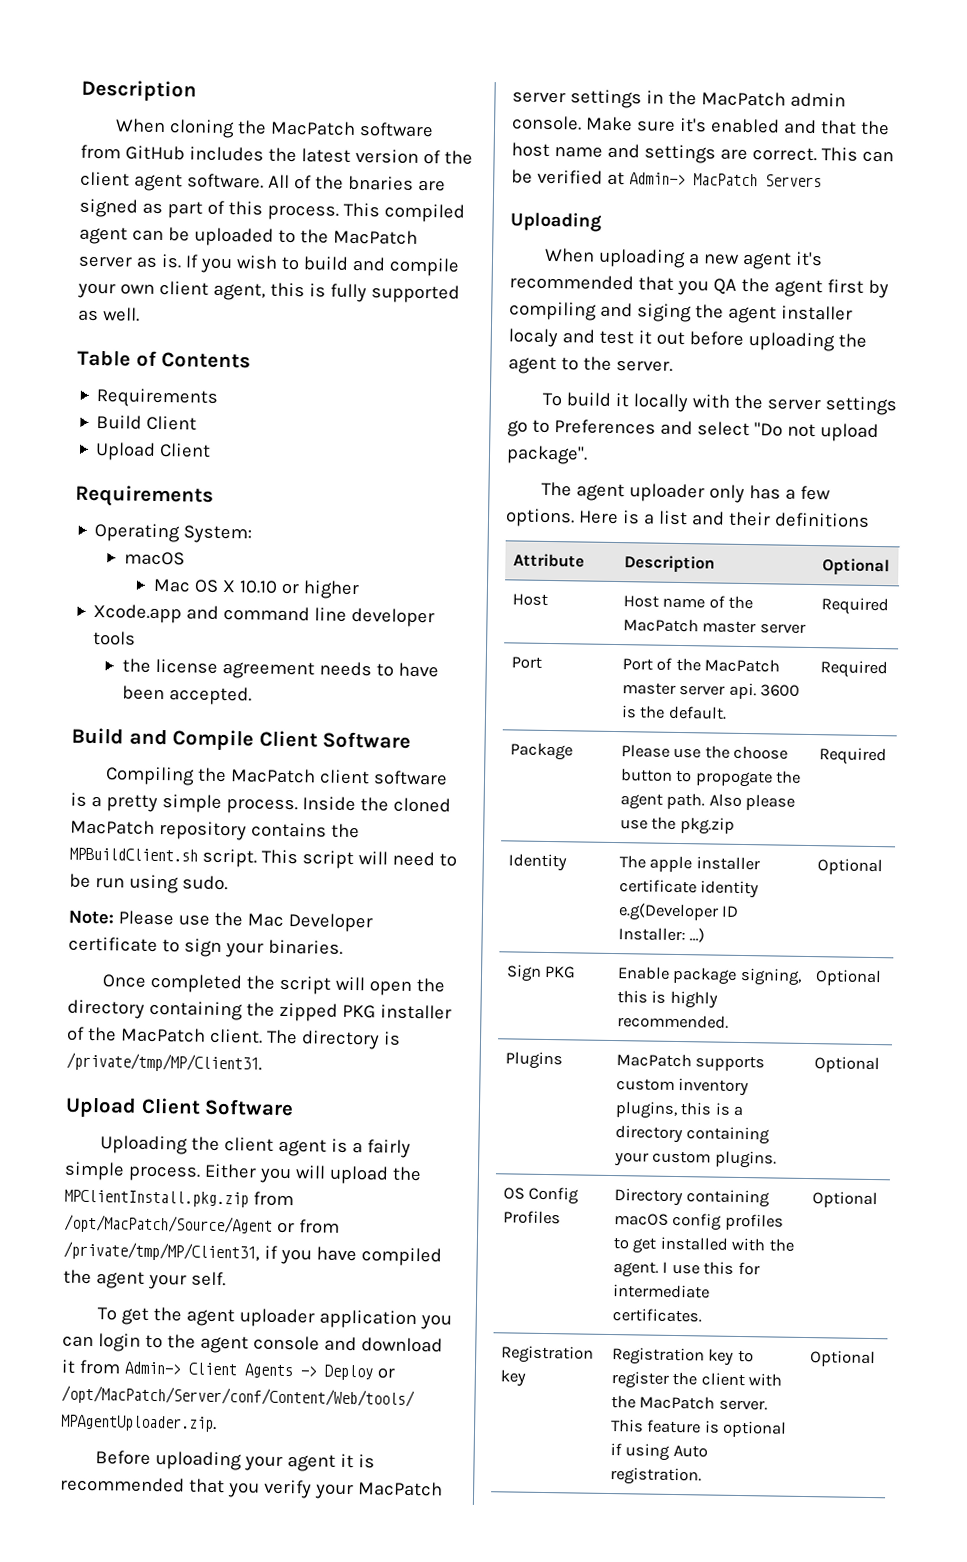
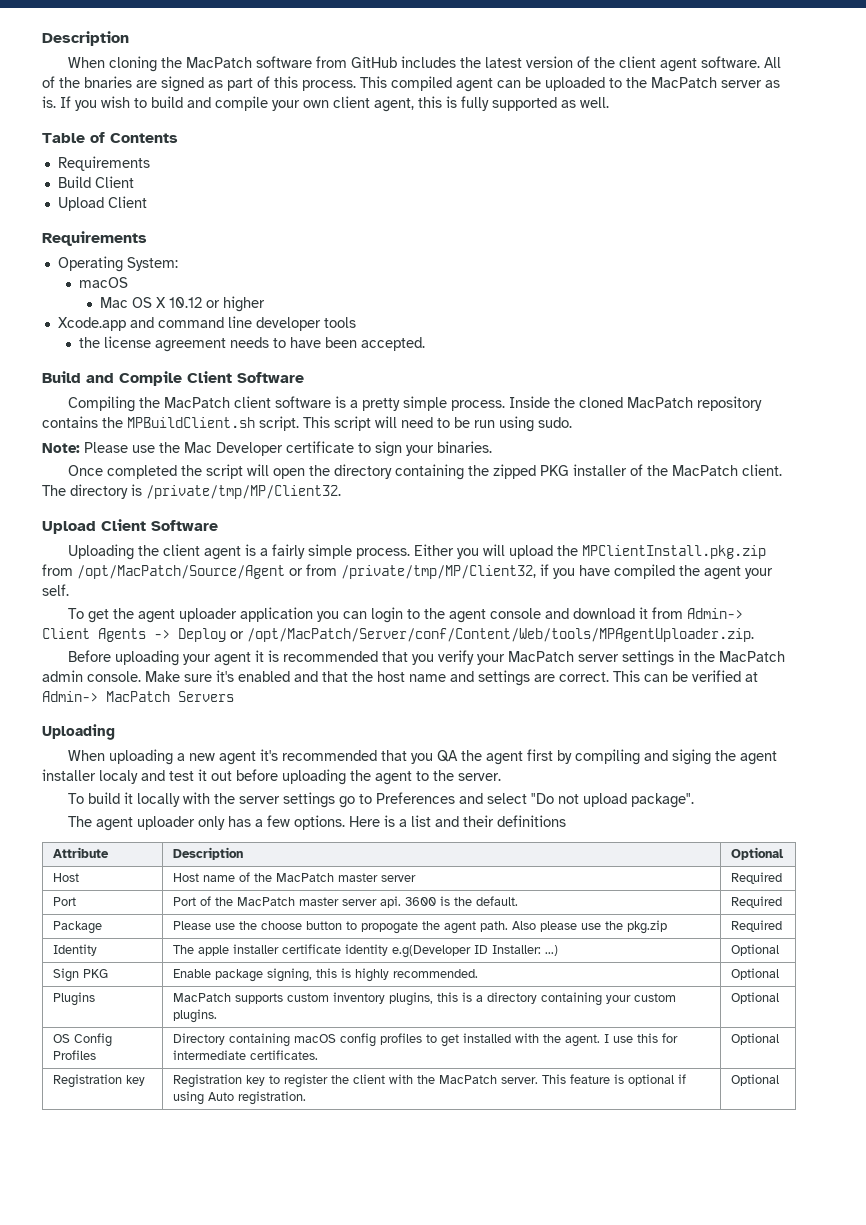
- Mac OS X 10.10 or higher
+ Mac OS X 10.12 or higher
- The directory is /private/tmp/MP/Client31.
+ The directory is /private/tmp/MP/Client32.
- Either you will upload the MPClientInstall.pkg.zip from /opt/MacPatch/Source/Agent or from /private/tmp/MP/Client31, if you have compiled the agent your self.
+ Either you will upload the MPClientInstall.pkg.zip from /opt/MacPatch/Source/Agent or from /private/tmp/MP/Client32, if you have compiled the agent your self.

